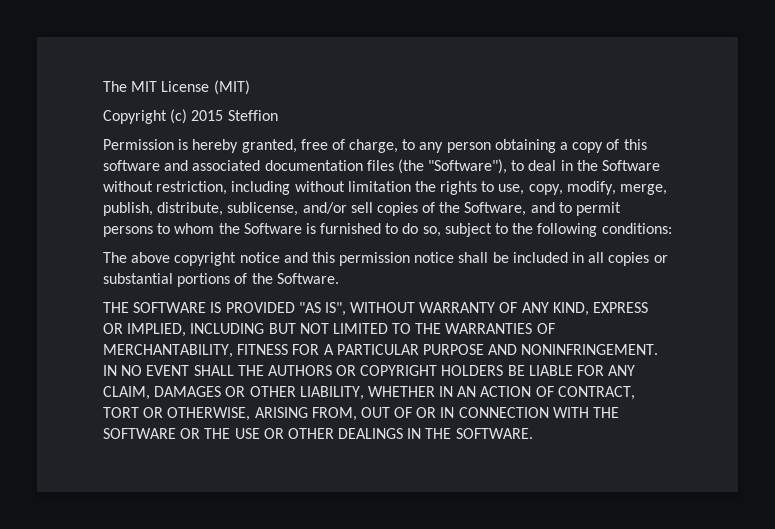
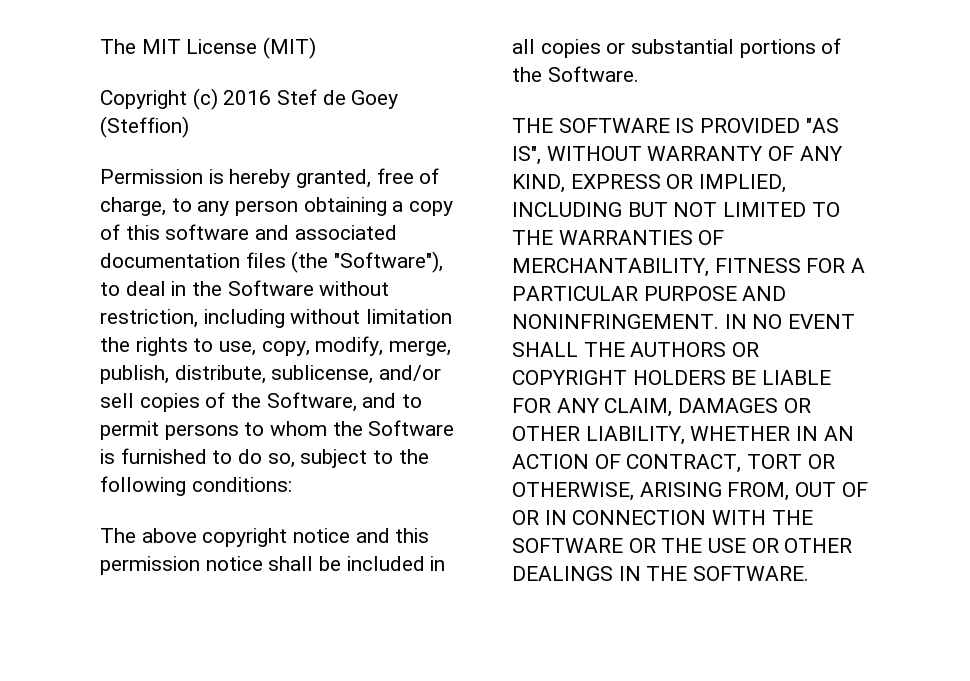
- Copyright (c) 2015 Steffion
+ Copyright (c) 2016 Stef de Goey (Steffion)

